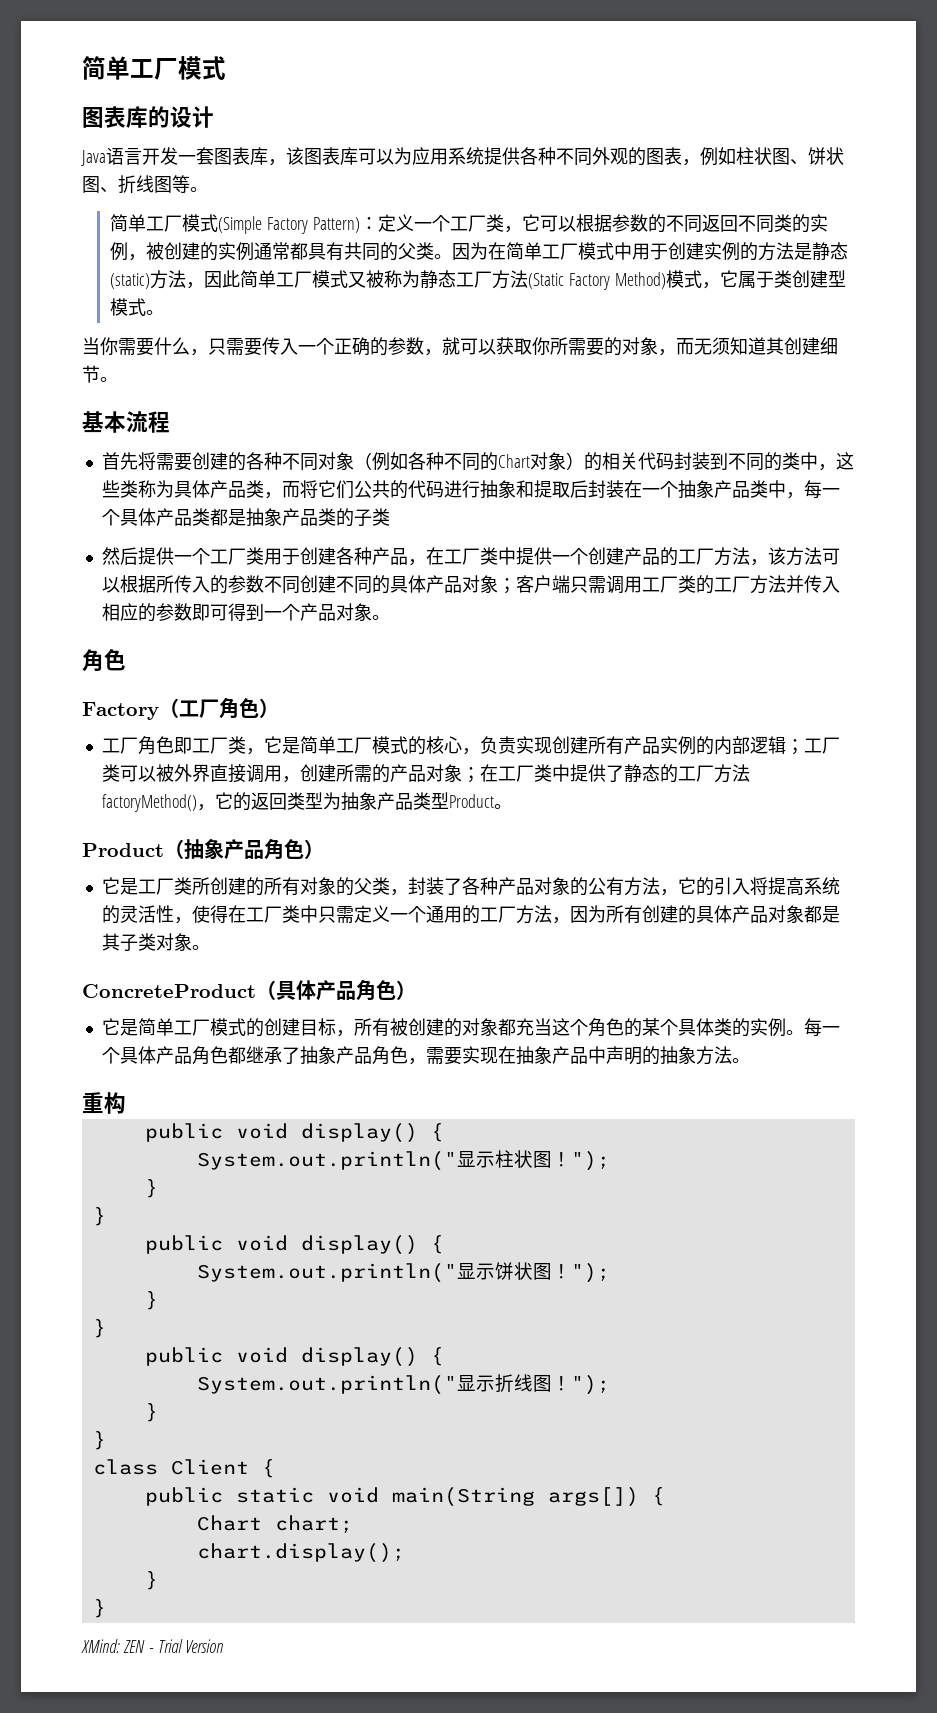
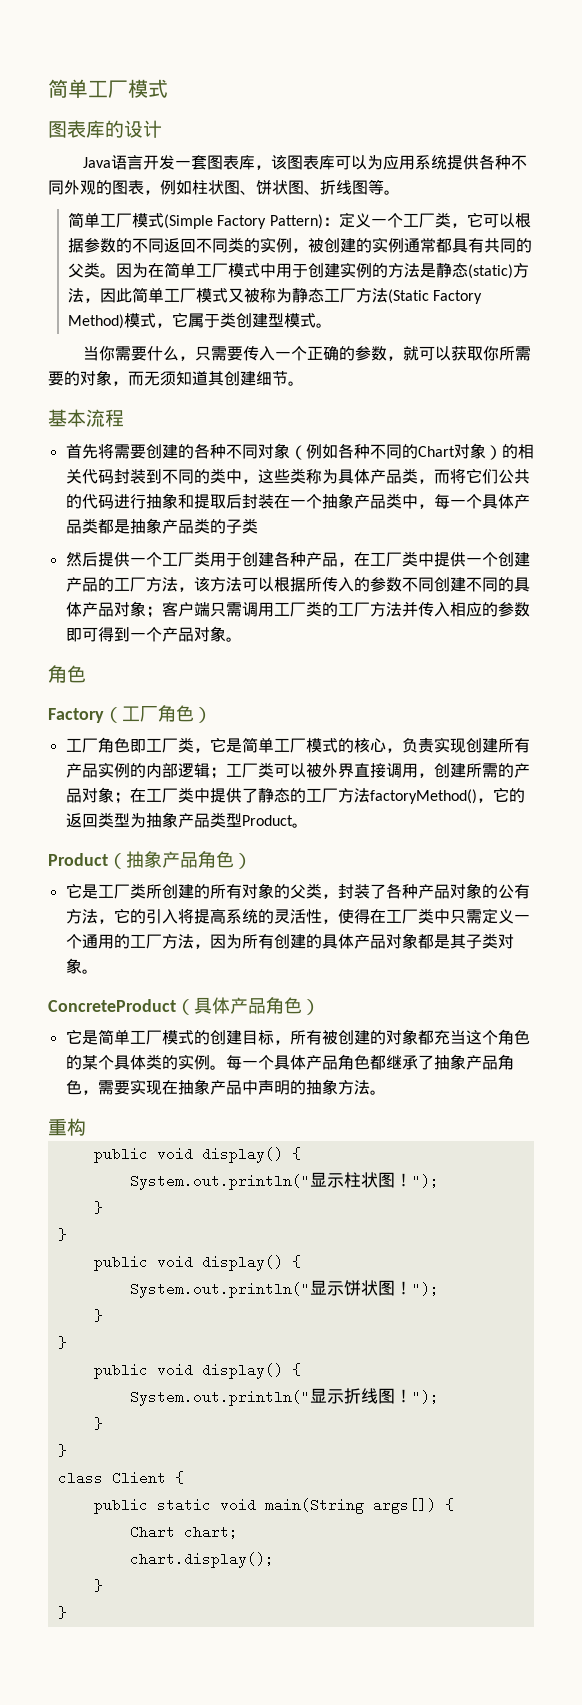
- XMind: ZEN - Trial Version

